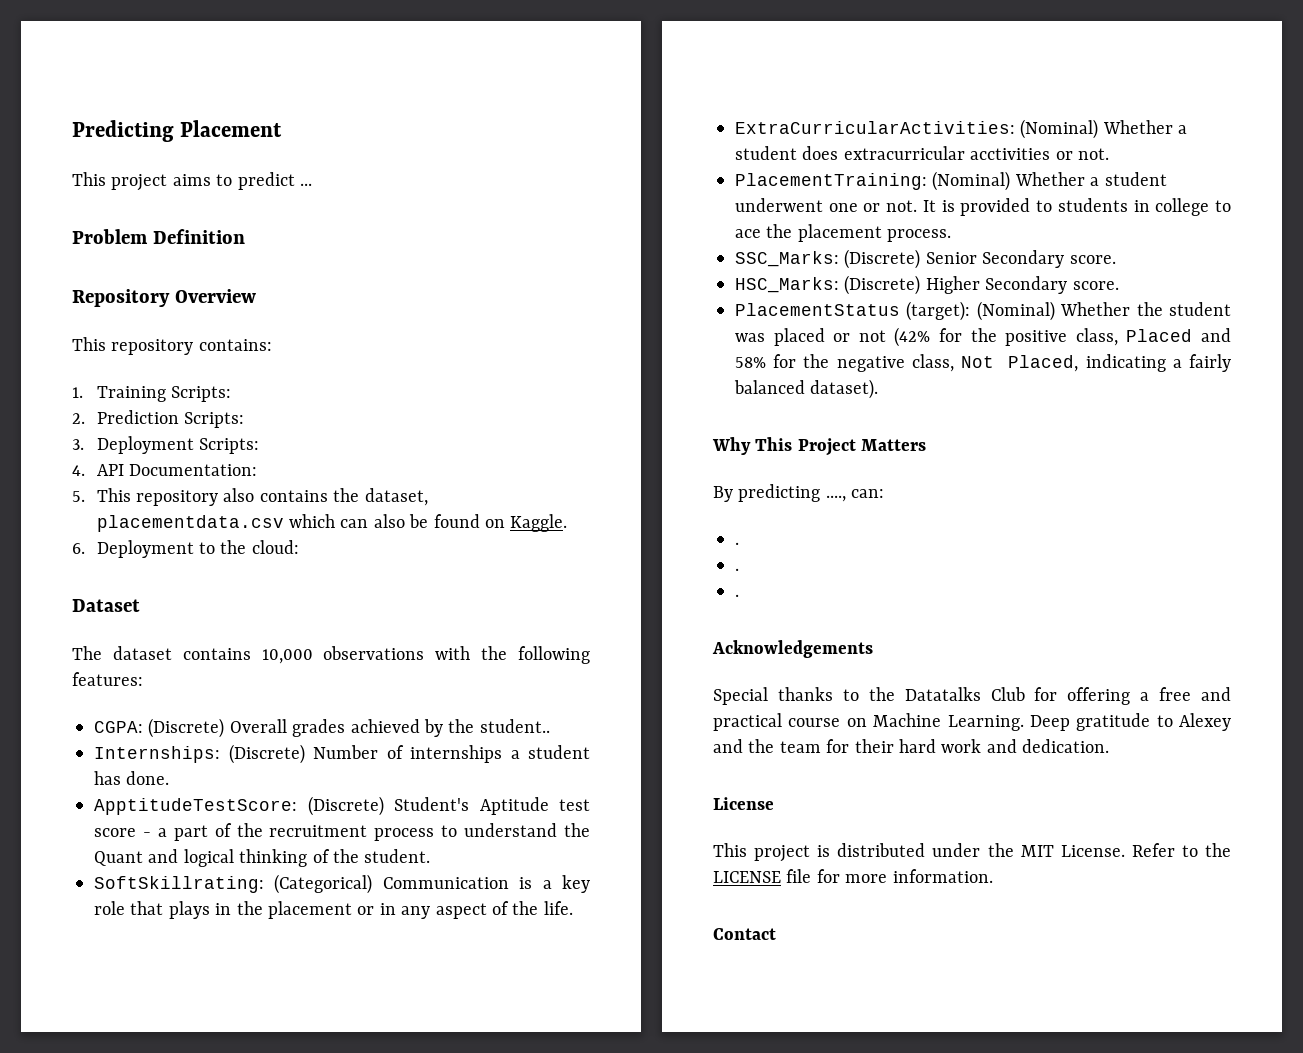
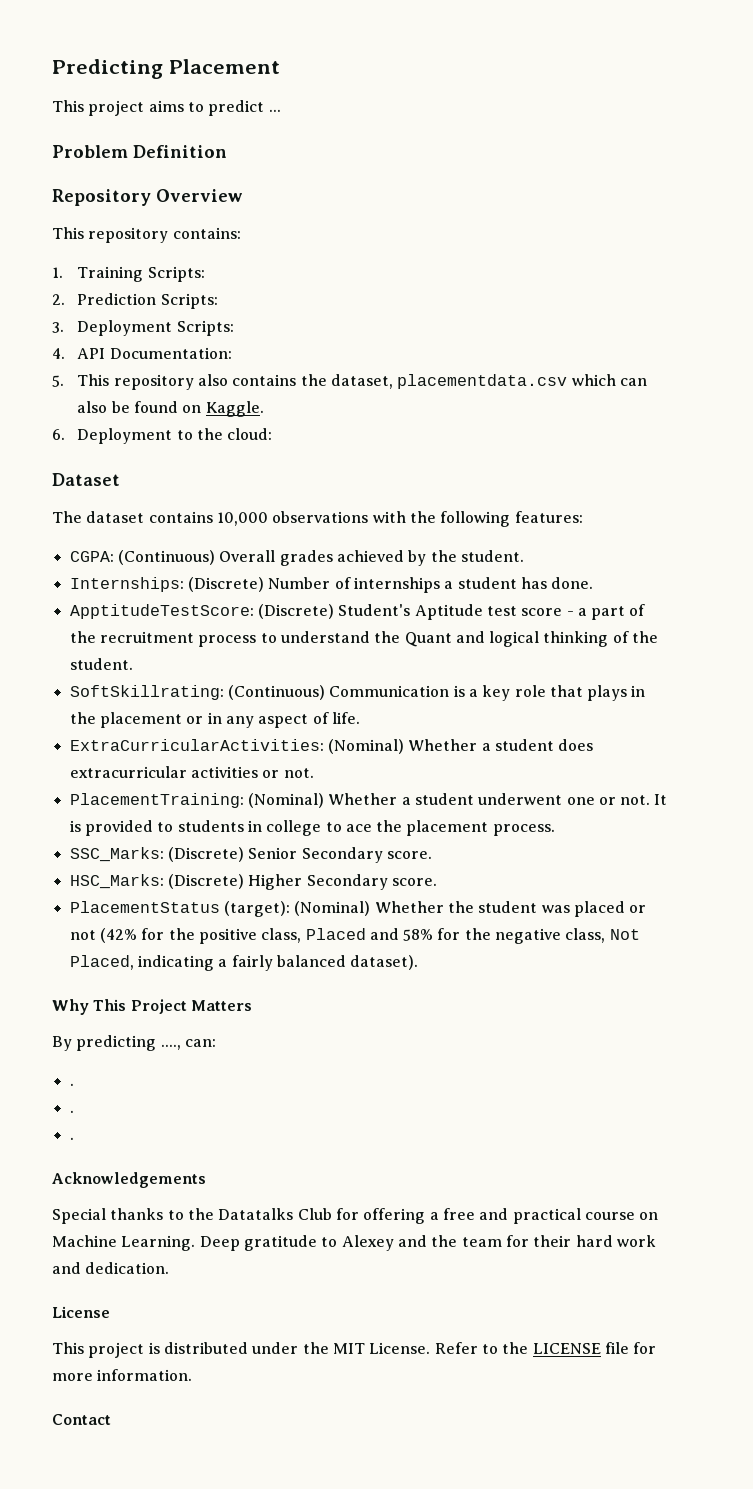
- CGPA: (Discrete) Overall grades achieved by the student..
+ CGPA: (Continuous) Overall grades achieved by the student.
- SoftSkillrating: (Categorical) Communication is a key role that plays in the placement or in any aspect of the life.
+ SoftSkillrating: (Continuous) Communication is a key role that plays in the placement or in any aspect of life.
- ExtraCurricularActivities: (Nominal) Whether a student does extracurricular acctivities or not.
+ ExtraCurricularActivities: (Nominal) Whether a student does extracurricular activities or not.

